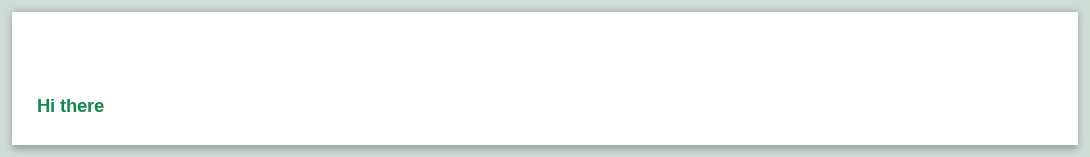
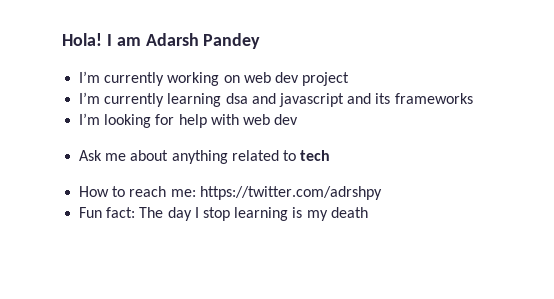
- Hi there
+ Hola! I am Adarsh Pandey
+ I’m currently working on web dev project
+ I’m currently learning dsa and javascript and its frameworks
+ I’m looking for help with web dev
+ Ask me about anything related to tech
+ How to reach me: https://twitter.com/adrshpy
+ Fun fact: The day I stop learning is my death

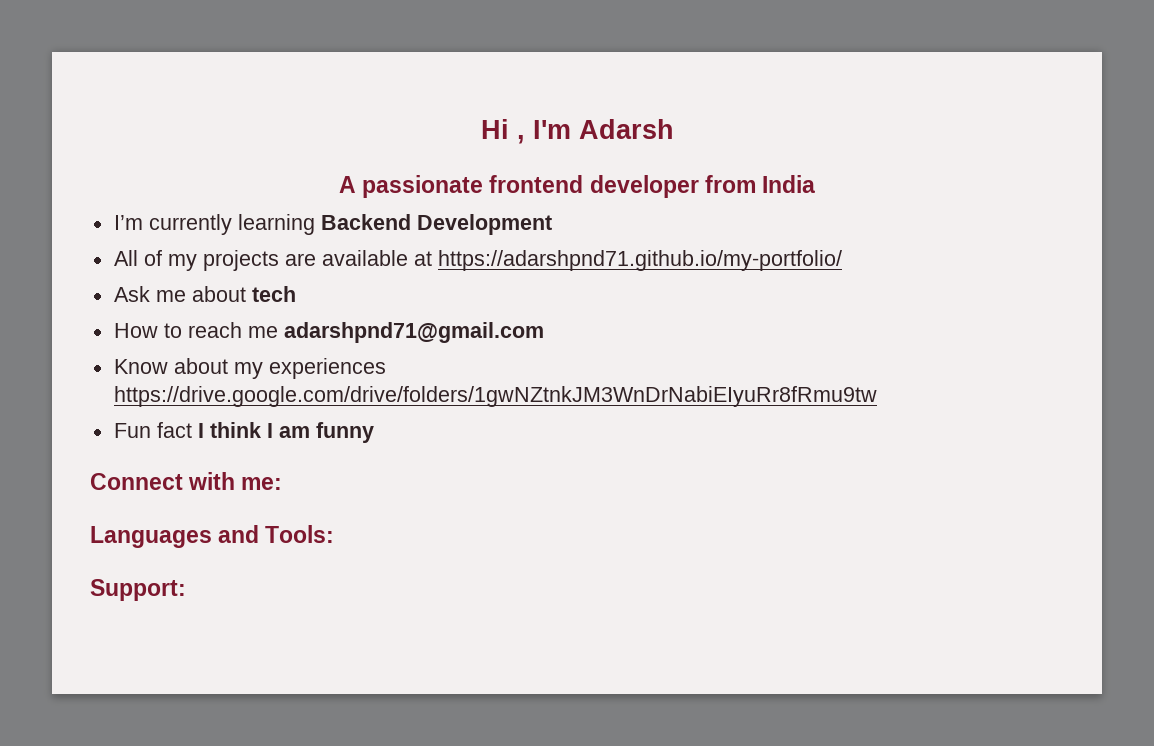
- Hola! I am Adarsh Pandey
- I’m currently working on web dev project
- I’m currently learning dsa and javascript and its frameworks
- I’m looking for help with web dev
+ Hi , I'm Adarsh
+ A passionate frontend developer from India
+ I’m currently learning Backend Development
+ All of my projects are available at https://adarshpnd71.github.io/my-portfolio/
- Ask me about anything related to tech
+ Ask me about tech
- How to reach me: https://twitter.com/adrshpy
- Fun fact: The day I stop learning is my death
+ How to reach me adarshpnd71@gmail.com
+ Know about my experiences https://drive.google.com/drive/folders/1gwNZtnkJM3WnDrNabiEIyuRr8fRmu9tw
+ Fun fact I think I am funny
+ Connect with me:
+ Languages and Tools:
+ Support:

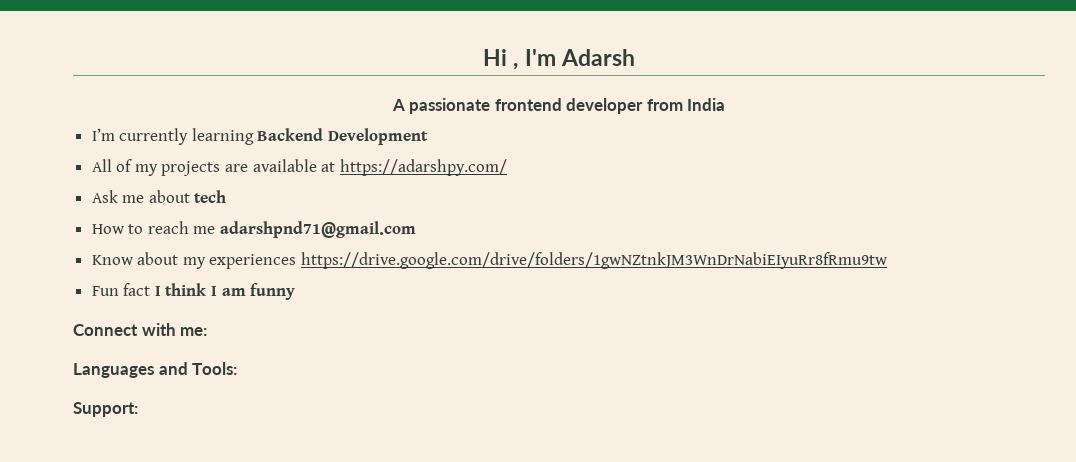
- All of my projects are available at https://adarshpnd71.github.io/my-portfolio/
+ All of my projects are available at https://adarshpy.com/

